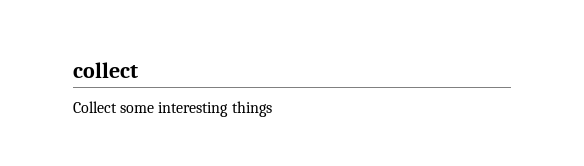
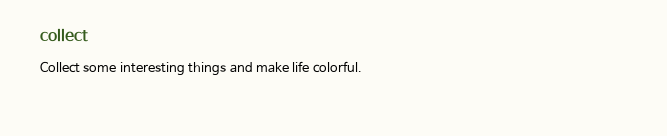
- Collect some interesting things
+ Collect some interesting things and make life colorful.

